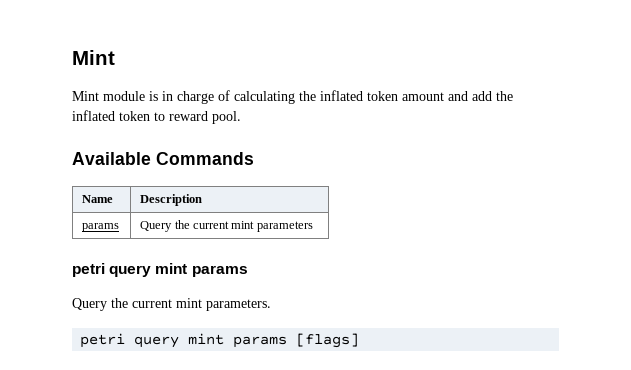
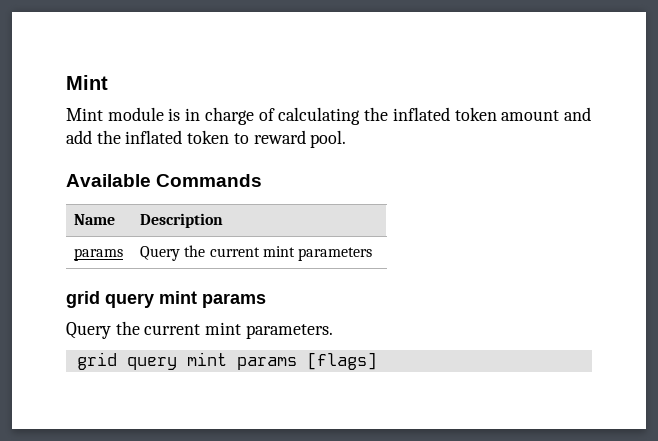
  params | Query the current mint parameters
- petri query mint params
+ grid query mint params
- petri query mint params [flags]
+ grid query mint params [flags]

